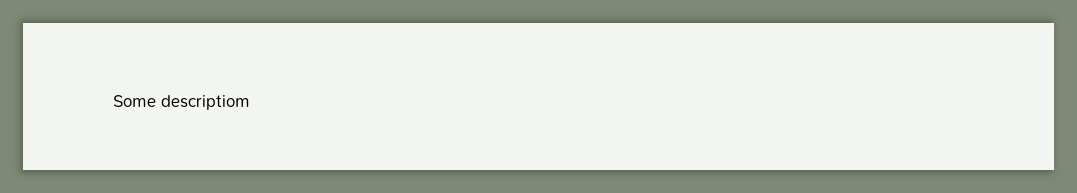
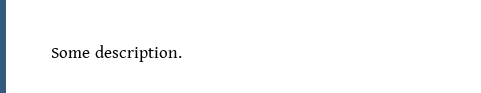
- Some descriptiom
+ Some description.

